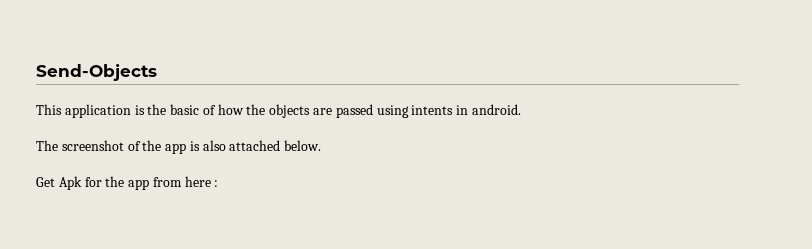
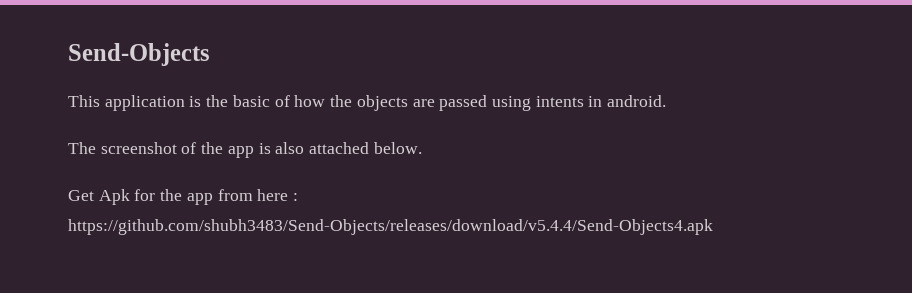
- Get Apk for the app from here :
+ Get Apk for the app from here : https://github.com/shubh3483/Send-Objects/releases/download/v5.4.4/Send-Objects4.apk

